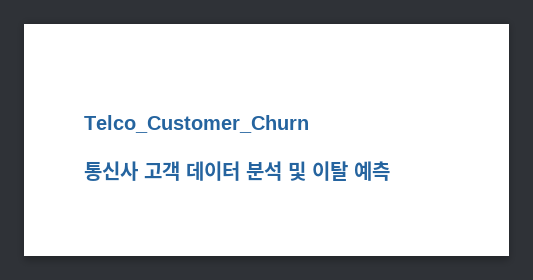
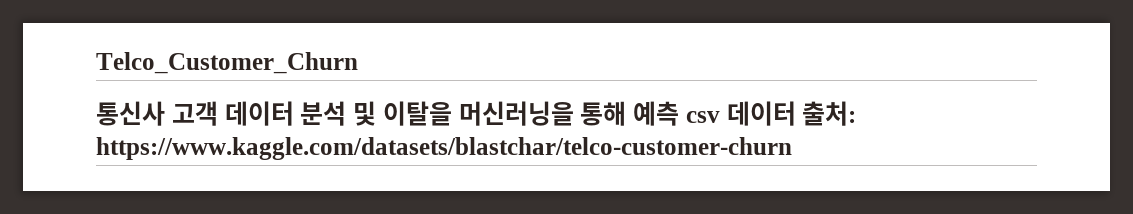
- 통신사 고객 데이터 분석 및 이탈 예측
+ 통신사 고객 데이터 분석 및 이탈을 머신러닝을 통해 예측 csv 데이터 출처: https://www.kaggle.com/datasets/blastchar/telco-customer-churn

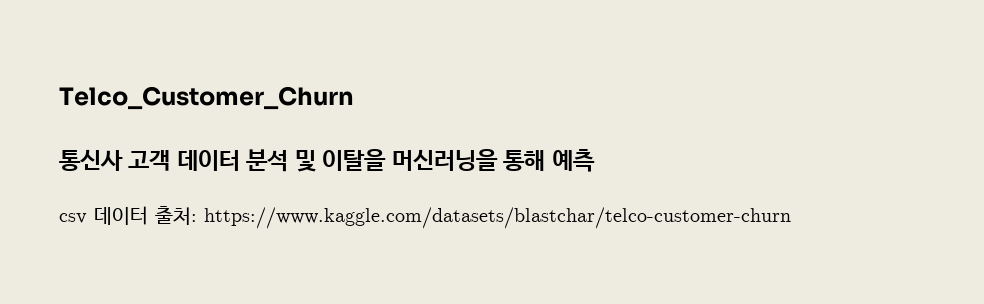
- 통신사 고객 데이터 분석 및 이탈을 머신러닝을 통해 예측 csv 데이터 출처: https://www.kaggle.com/datasets/blastchar/telco-customer-churn
+ 통신사 고객 데이터 분석 및 이탈을 머신러닝을 통해 예측
+ csv 데이터 출처: https://www.kaggle.com/datasets/blastchar/telco-customer-churn

